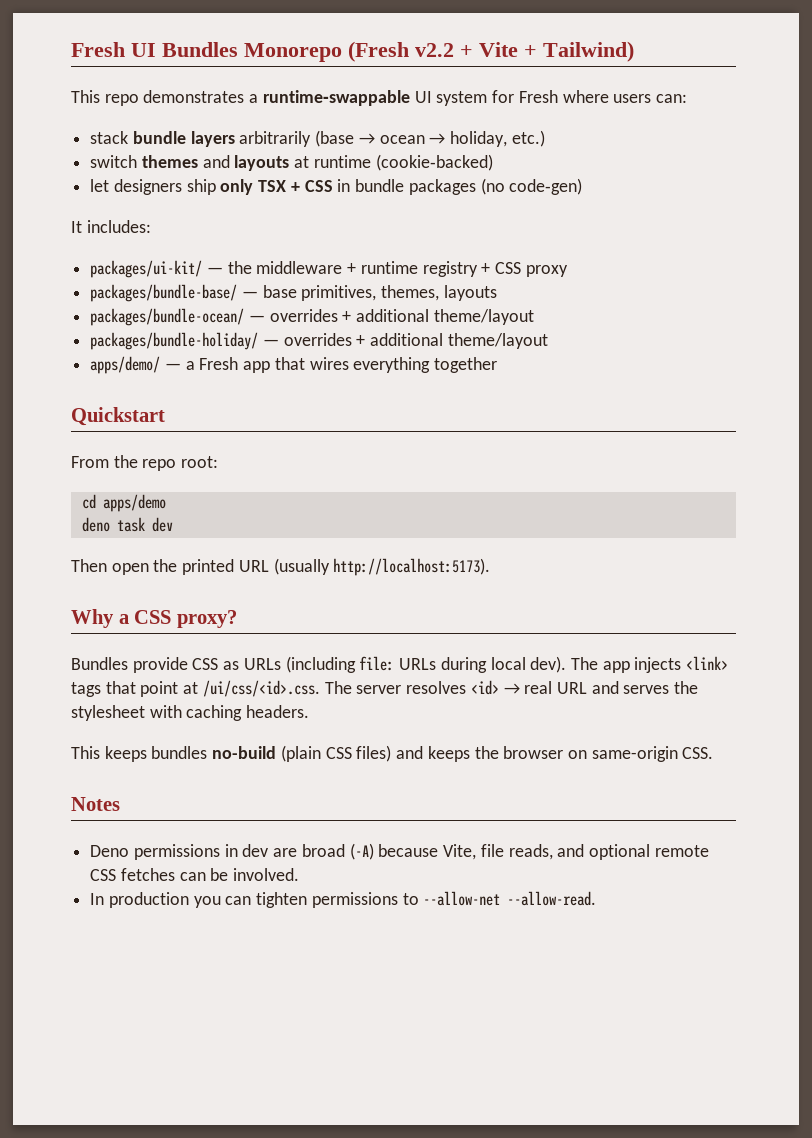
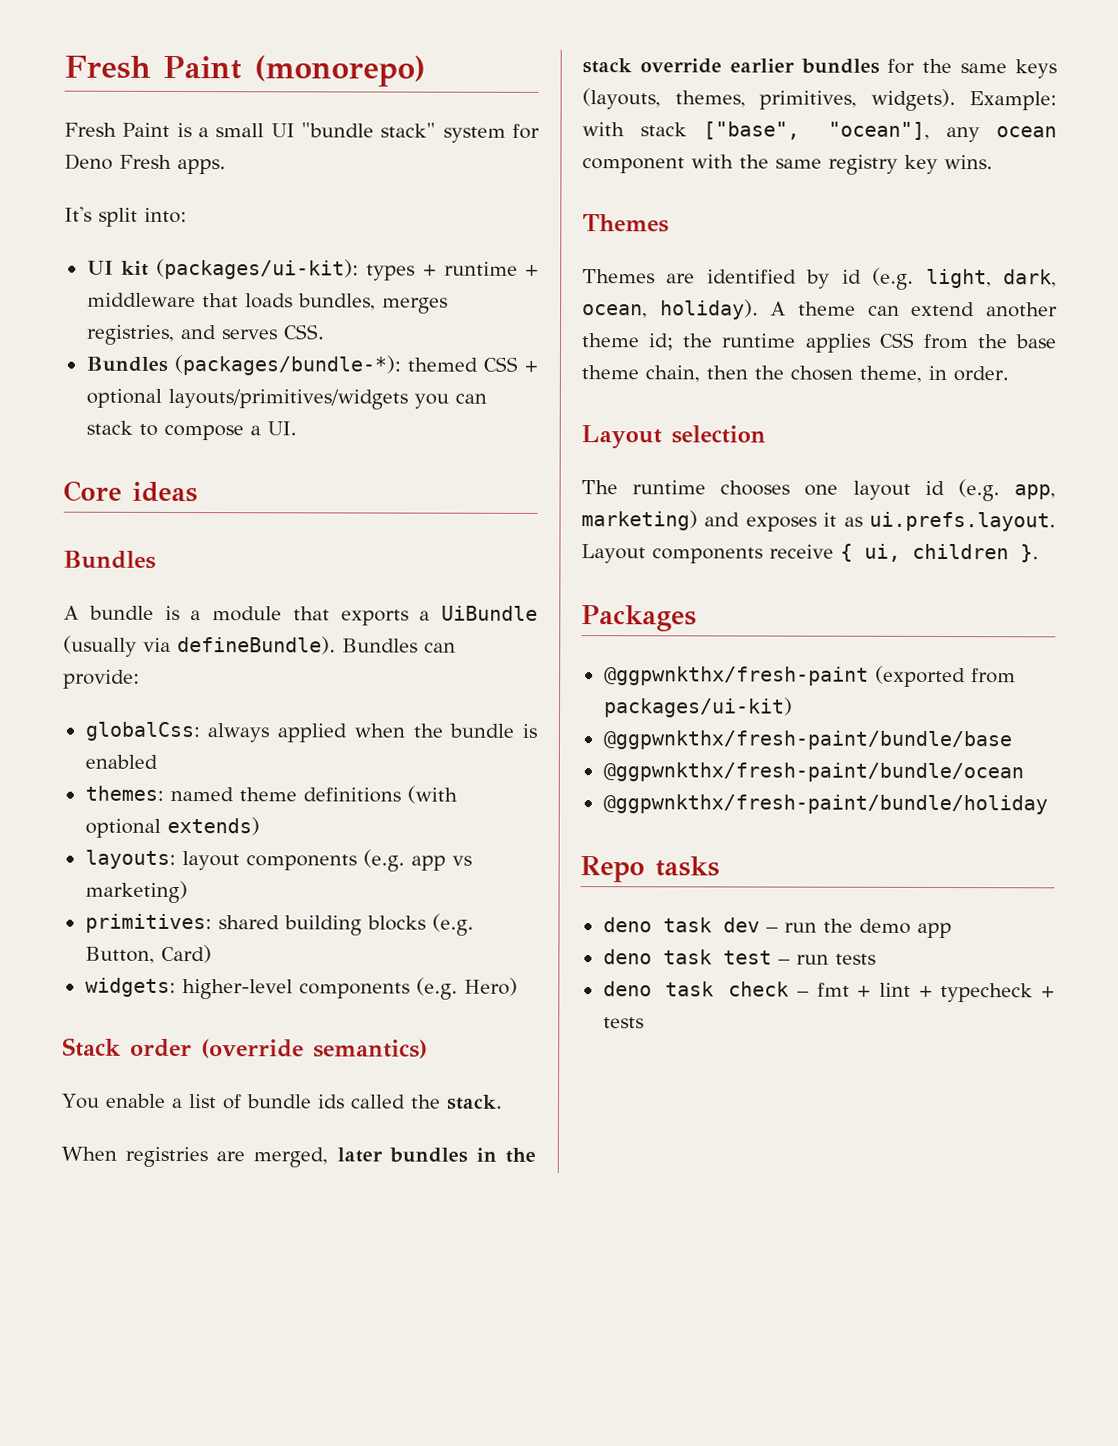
- Fresh UI Bundles Monorepo (Fresh v2.2 + Vite + Tailwind)
- This repo demonstrates a runtime‑swappable UI system for Fresh where users can:
- stack bundle layers arbitrarily (base → ocean → holiday, etc.)
- switch themes and layouts at runtime (cookie‑backed)
- let designers ship only TSX + CSS in bundle packages (no code‑gen)
- It includes:
- packages/ui-kit/ — the middleware + runtime registry + CSS proxy
- packages/bundle-base/ — base primitives, themes, layouts
- packages/bundle-ocean/ — overrides + additional theme/layout
- packages/bundle-holiday/ — overrides + additional theme/layout
- apps/demo/ — a Fresh app that wires everything together
- Quickstart
- From the repo root:
- cd apps/demo
- deno task dev
- Then open the printed URL (usually http://localhost:5173).
- Why a CSS proxy?
- Bundles provide CSS as URLs (including file: URLs during local dev). The app injects <link> tags that point at /ui/css/<id>.css. The server resolves <id> → real URL and serves the stylesheet with caching headers.
- This keeps bundles no-build (plain CSS files) and keeps the browser on same-origin CSS.
- Notes
- Deno permissions in dev are broad (-A) because Vite, file reads, and optional remote CSS fetches can be involved.
- In production you can tighten permissions to --allow-net --allow-read.
+ Fresh Paint (monorepo)
+ Fresh Paint is a small UI "bundle stack" system for Deno Fresh apps.
+ It's split into:
+ UI kit (packages/ui-kit): types + runtime + middleware that loads bundles, merges registries, and serves CSS.
+ Bundles (packages/bundle-*): themed CSS + optional layouts/primitives/widgets you can stack to compose a UI.
+ Core ideas
+ Bundles
+ A bundle is a module that exports a UiBundle (usually via defineBundle). Bundles can provide:
+ globalCss: always applied when the bundle is enabled
+ themes: named theme definitions (with optional extends)
+ layouts: layout components (e.g. app vs marketing)
+ primitives: shared building blocks (e.g. Button, Card)
+ widgets: higher-level components (e.g. Hero)
+ Stack order (override semantics)
+ You enable a list of bundle ids called the stack.
+ When registries are merged, later bundles in the stack override earlier bundles for the same keys (layouts, themes, primitives, widgets). Example: with stack ["base", "ocean"], any ocean component with the same registry key wins.
+ Themes
+ Themes are identified by id (e.g. light, dark, ocean, holiday). A theme can extend another theme id; the runtime applies CSS from the base theme chain, then the chosen theme, in order.
+ Layout selection
+ The runtime chooses one layout id (e.g. app, marketing) and exposes it as ui.prefs.layout. Layout components receive { ui, children }.
+ Packages
+ @ggpwnkthx/fresh-paint (exported from packages/ui-kit)
+ @ggpwnkthx/fresh-paint/bundle/base
+ @ggpwnkthx/fresh-paint/bundle/ocean
+ @ggpwnkthx/fresh-paint/bundle/holiday
+ Repo tasks
+ deno task dev – run the demo app
+ deno task test – run tests
+ deno task check – fmt + lint + typecheck + tests

